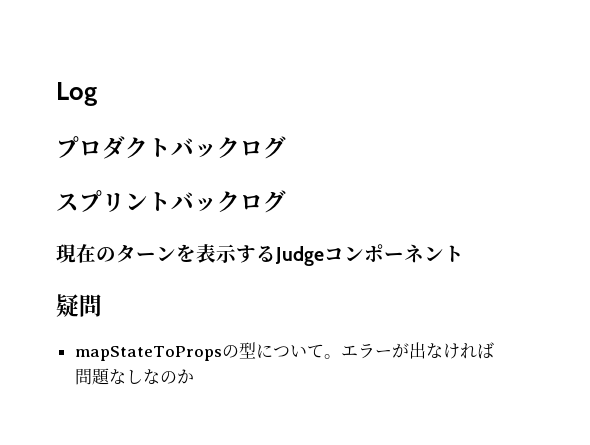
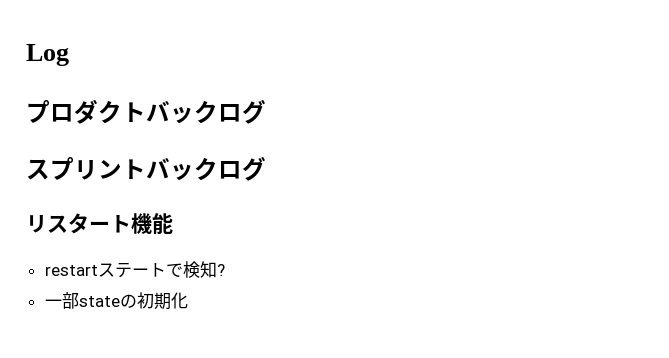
- 現在のターンを表示するJudgeコンポーネント
- 疑問
- mapStateToPropsの型について。エラーが出なければ問題なしなのか
+ リスタート機能
+ restartステートで検知?
+ 一部stateの初期化

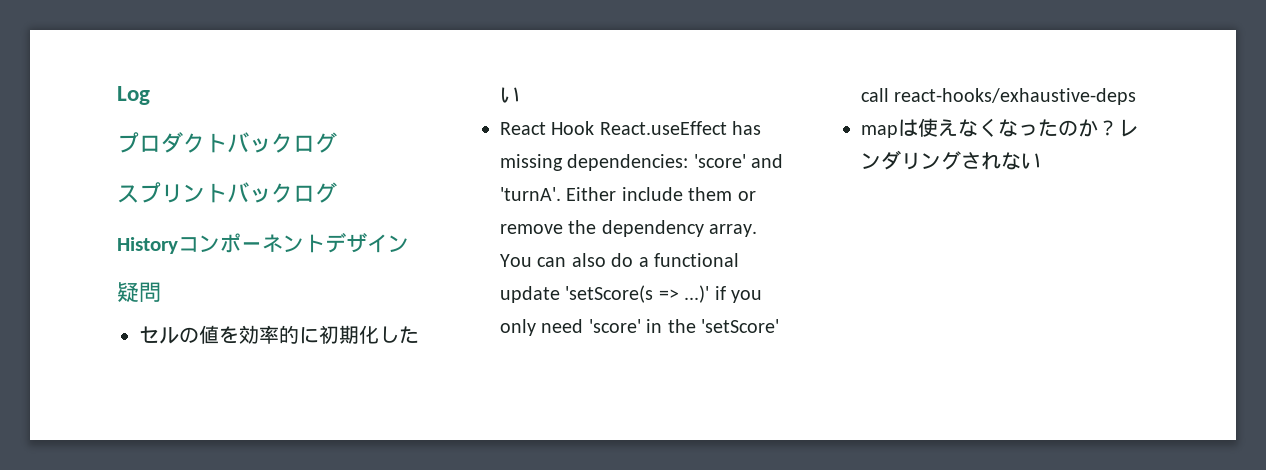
- リスタート機能
- restartステートで検知?
- 一部stateの初期化
+ Historyコンポーネントデザイン
+ 疑問
+ セルの値を効率的に初期化したい
+ React Hook React.useEffect has missing dependencies: 'score' and 'turnA'. Either include them or remove the dependency array. You can also do a functional update 'setScore(s => ...)' if you only need 'score' in the 'setScore' call react-hooks/exhaustive-deps
+ mapは使えなくなったのか？レンダリングされない

